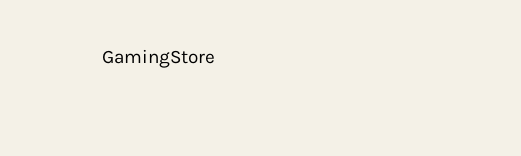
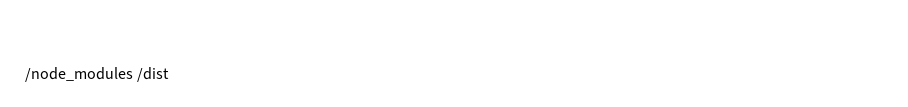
- GamingStore
+ /node_modules /dist

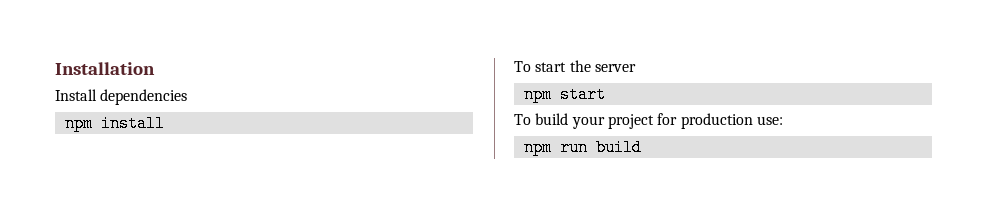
- /node_modules /dist
+ Installation
+ Install dependencies
+ npm install
+ To start the server
+ npm start
+ To build your project for production use:
+ npm run build

